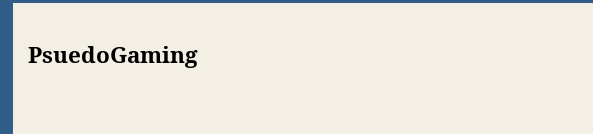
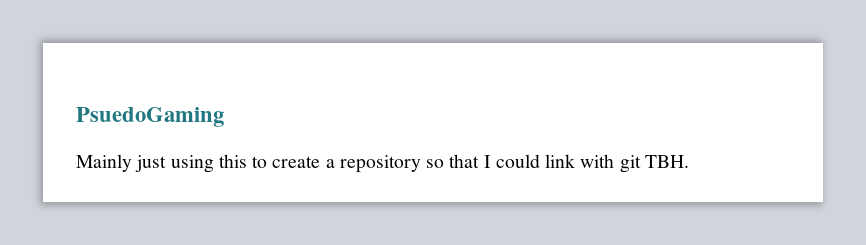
+ Mainly just using this to create a repository so that I could link with git TBH.

